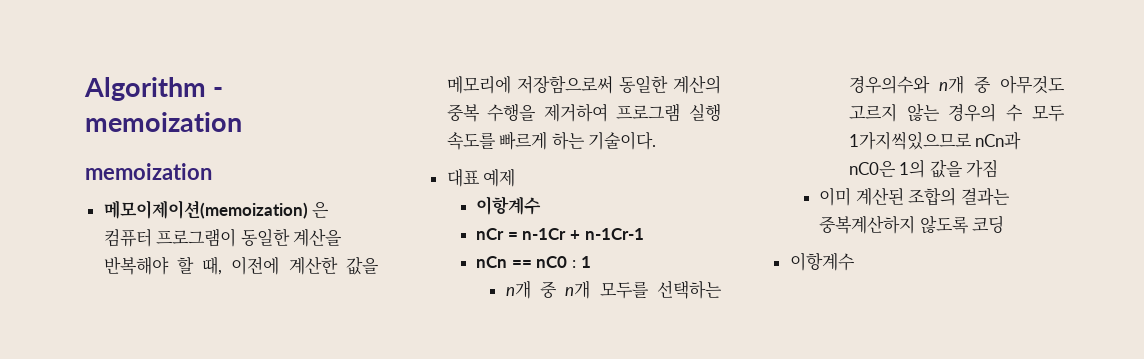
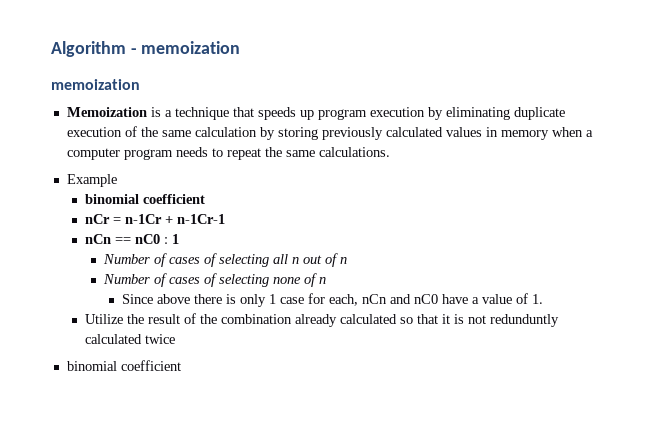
- 메모이제이션(memoization) 은 컴퓨터 프로그램이 동일한 계산을 반복해야 할 때, 이전에 계산한 값을 메모리에 저장함으로써 동일한 계산의 중복 수행을 제거하여 프로그램 실행 속도를 빠르게 하는 기술이다.
- 대표 예제
- 이항계수
+ Memoization is a technique that speeds up program execution by eliminating duplicate execution of the same calculation by storing previously calculated values in memory when a computer program needs to repeat the same calculations.
+ Example
+ binomial coefficient
- n개 중 n개 모두를 선택하는 경우의수와 n개 중 아무것도 고르지 않는 경우의 수 모두 1가지씩있으므로 nCn과 nC0은 1의 값을 가짐
- 이미 계산된 조합의 결과는 중복계산하지 않도록 코딩
- 이항계수
+ Number of cases of selecting all n out of n
+ Number of cases of selecting none of n
+ Since above there is only 1 case for each, nCn and nC0 have a value of 1.
+ Utilize the result of the combination already calculated so that it is not redunduntly calculated twice
+ binomial coefficient

